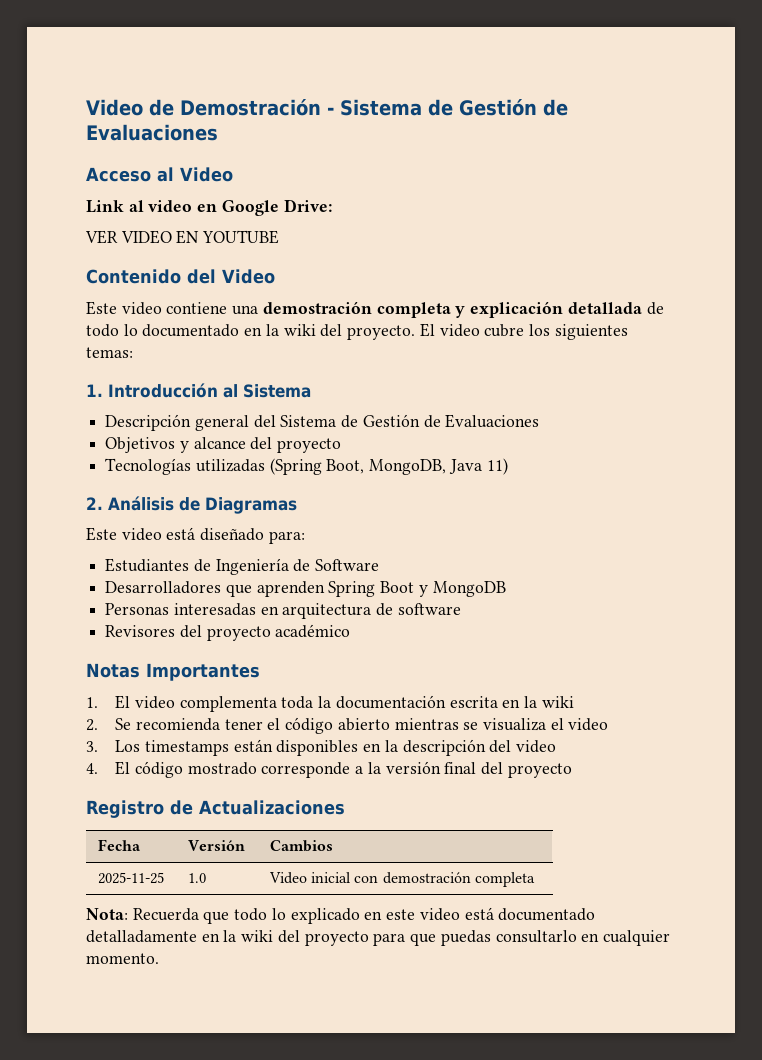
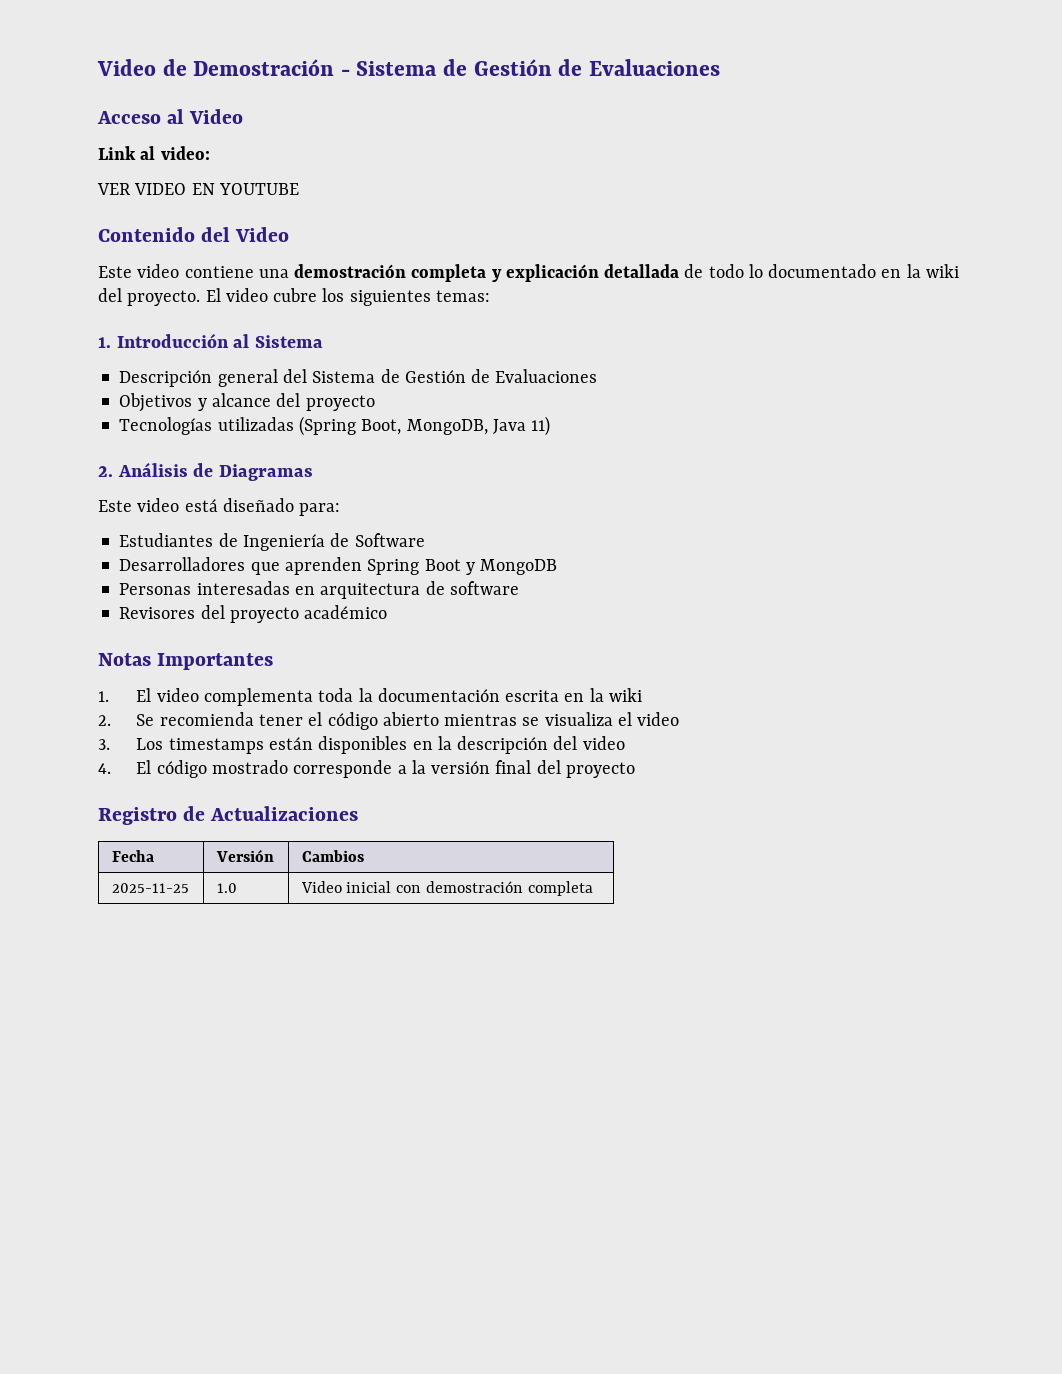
- Link al video en Google Drive:
+ Link al video:
- Nota: Recuerda que todo lo explicado en este video está documentado detalladamente en la wiki del proyecto para que puedas consultarlo en cualquier momento.

